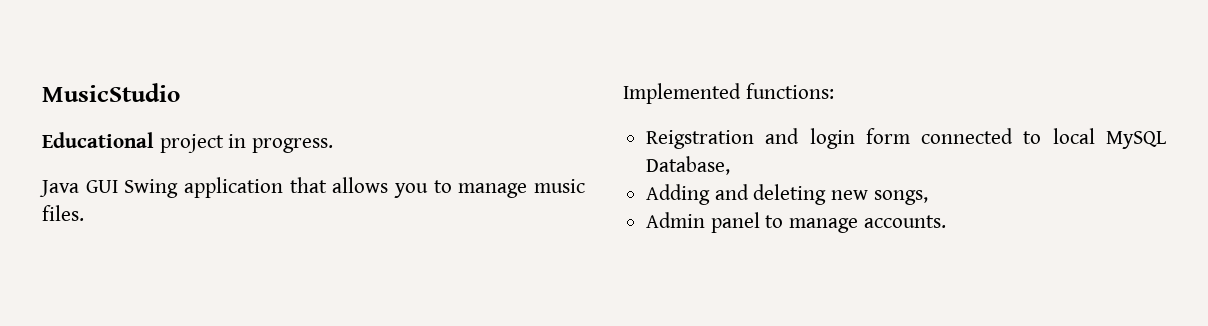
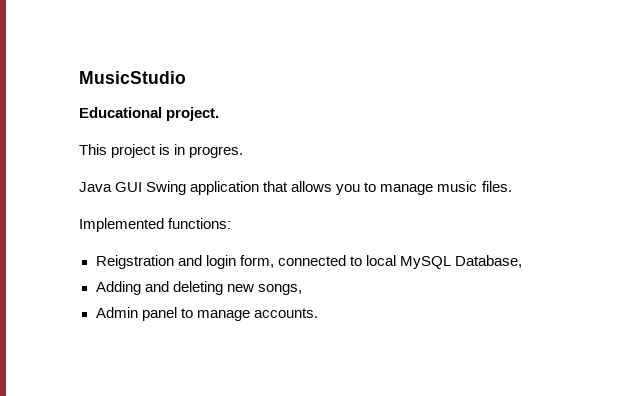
- Educational project in progress.
+ Educational project.
+ This project is in progres.
- Reigstration and login form connected to local MySQL Database,
+ Reigstration and login form, connected to local MySQL Database,

